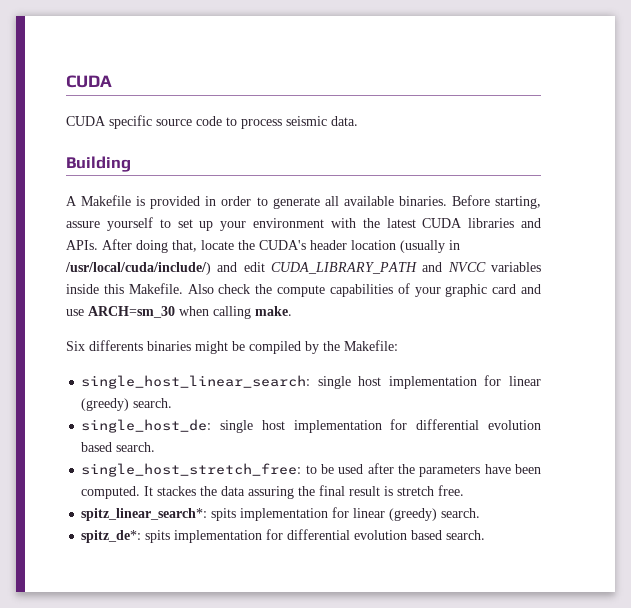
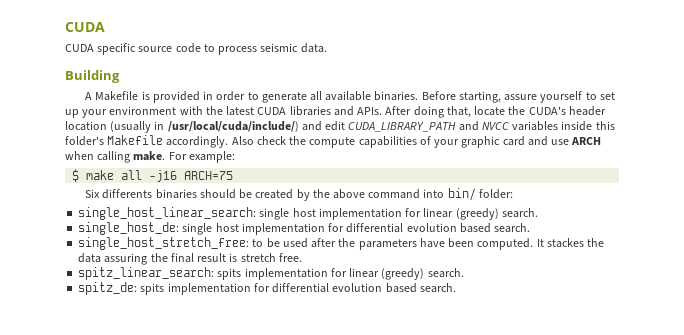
- After doing that, locate the CUDA's header location (usually in /usr/local/cuda/include/) and edit CUDA_LIBRARY_PATH and NVCC variables inside this Makefile.
+ After doing that, locate the CUDA's header location (usually in /usr/local/cuda/include/) and edit CUDA_LIBRARY_PATH and NVCC variables inside this folder's Makefile accordingly.
- Also check the compute capabilities of your graphic card and use ARCH=sm_30 when calling make.
- Six differents binaries might be compiled by the Makefile:
+ Also check the compute capabilities of your graphic card and use ARCH when calling make. For example:
+ $ make all -j16 ARCH=75
+ Six differents binaries should be created by the above command into bin/ folder:
- spitz_linear_search*: spits implementation for linear (greedy) search.
+ spitz_linear_search: spits implementation for linear (greedy) search.
- spitz_de*: spits implementation for differential evolution based search.
+ spitz_de: spits implementation for differential evolution based search.

